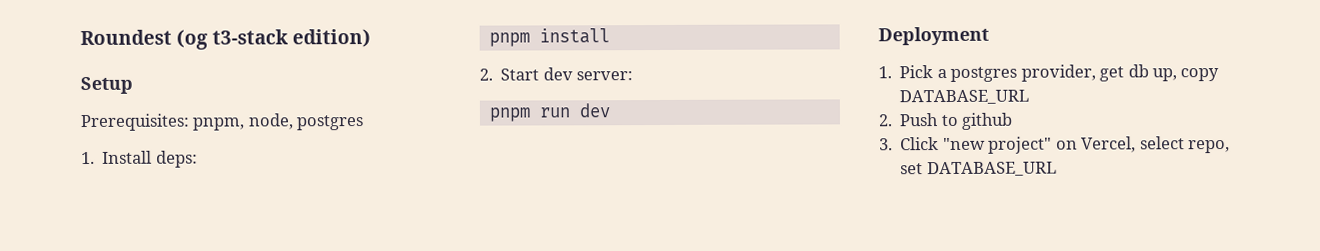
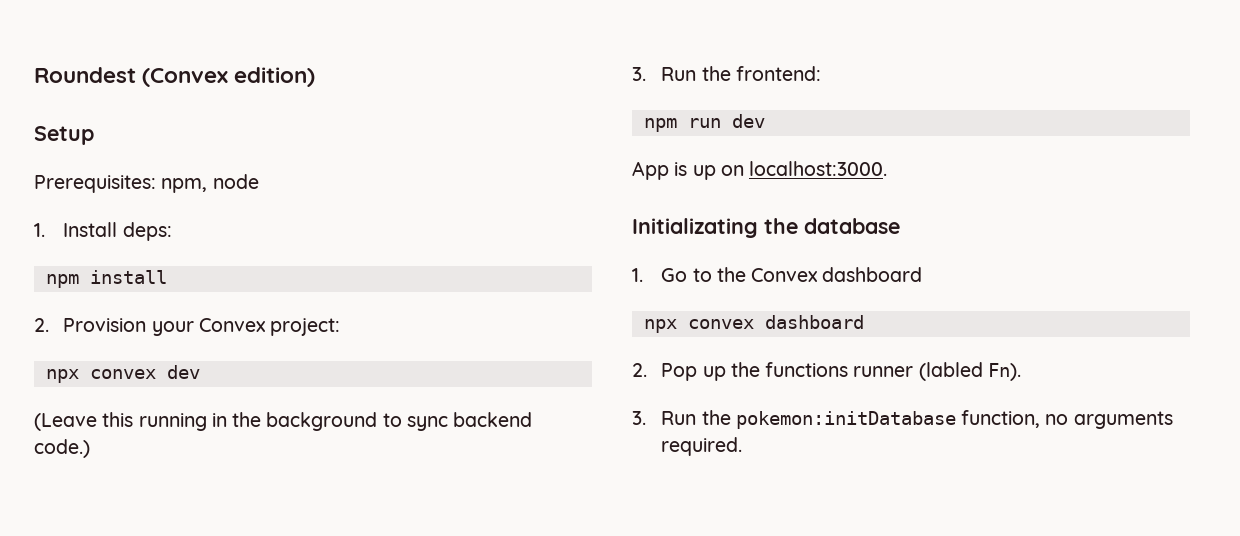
- Roundest (og t3-stack edition)
+ Roundest (Convex edition)
- Prerequisites: pnpm, node, postgres
+ Prerequisites: npm, node
- pnpm install
+ npm install
- 2. Start dev server:
- pnpm run dev
- Deployment
- 1. Pick a postgres provider, get db up, copy DATABASE_URL
- 2. Push to github
- 3. Click "new project" on Vercel, select repo, set DATABASE_URL
+ 2. Provision your Convex project:
+ npx convex dev
+ (Leave this running in the background to sync backend code.)
+ 3. Run the frontend:
+ npm run dev
+ App is up on localhost:3000.
+ Initializating the database
+ 1. Go to the Convex dashboard
+ npx convex dashboard
+ 2. Pop up the functions runner (labled Fn).
+ 3. Run the pokemon:initDatabase function, no arguments required.

